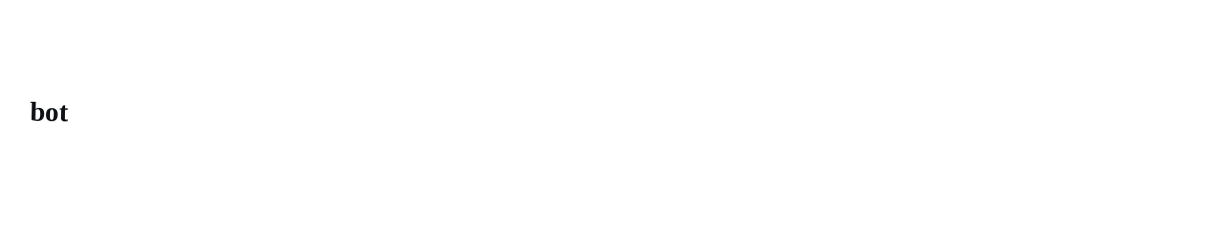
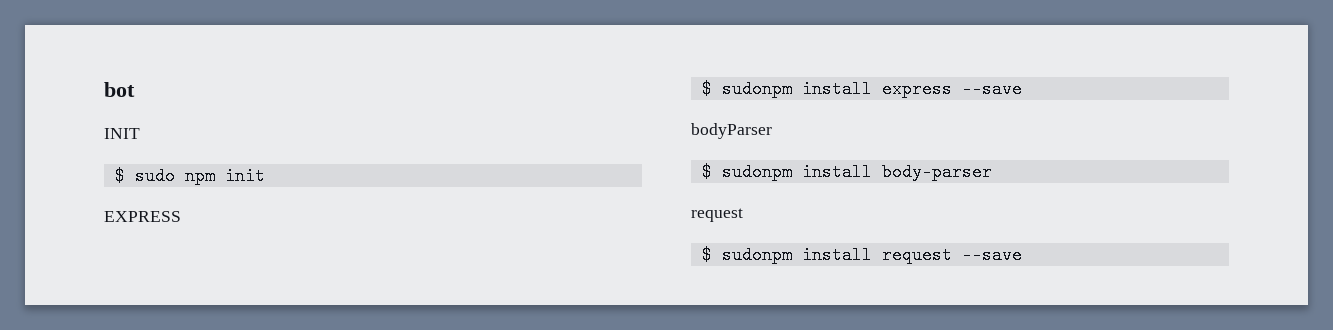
+ INIT
+ $ sudo npm init
+ EXPRESS
+ $ sudonpm install express --save
+ bodyParser
+ $ sudonpm install body-parser
+ request
+ $ sudonpm install request --save

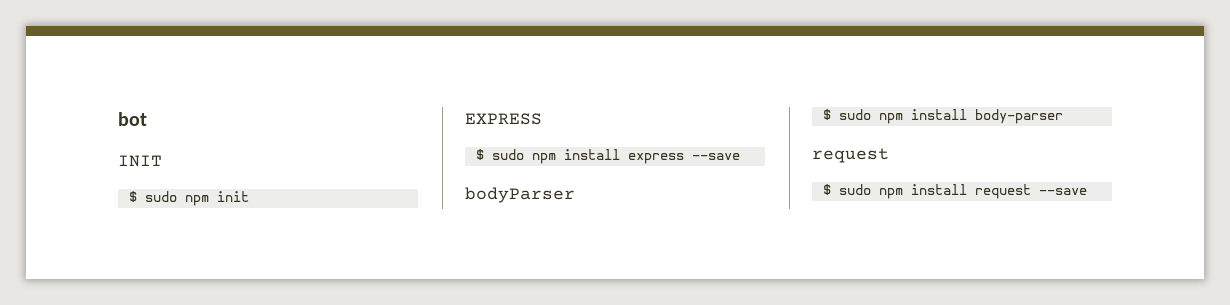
- $ sudonpm install express --save
+ $ sudo npm install express --save
- $ sudonpm install body-parser
+ $ sudo npm install body-parser
- $ sudonpm install request --save
+ $ sudo npm install request --save

